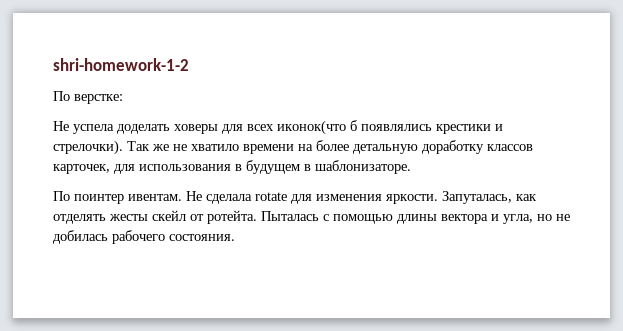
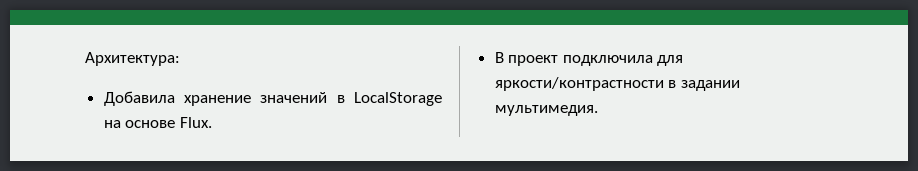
- shri-homework-1-2
- По верстке:
- Не успела доделать ховеры для всех иконок(что б появлялись крестики и стрелочки). Так же не хватило времени на более детальную доработку классов карточек, для использования в будущем в шаблонизаторе.
- По поинтер ивентам. Не сделала rotate для изменения яркости. Запуталась, как отделять жесты скейл от ротейта. Пыталась с помощью длины вектора и угла, но не добилась рабочего состояния.
+ Архитектура:
+ Добавила хранение значений в LocalStorage на основе Flux.
+ В проект подключила для яркости/контрастности в задании мультимедия.

